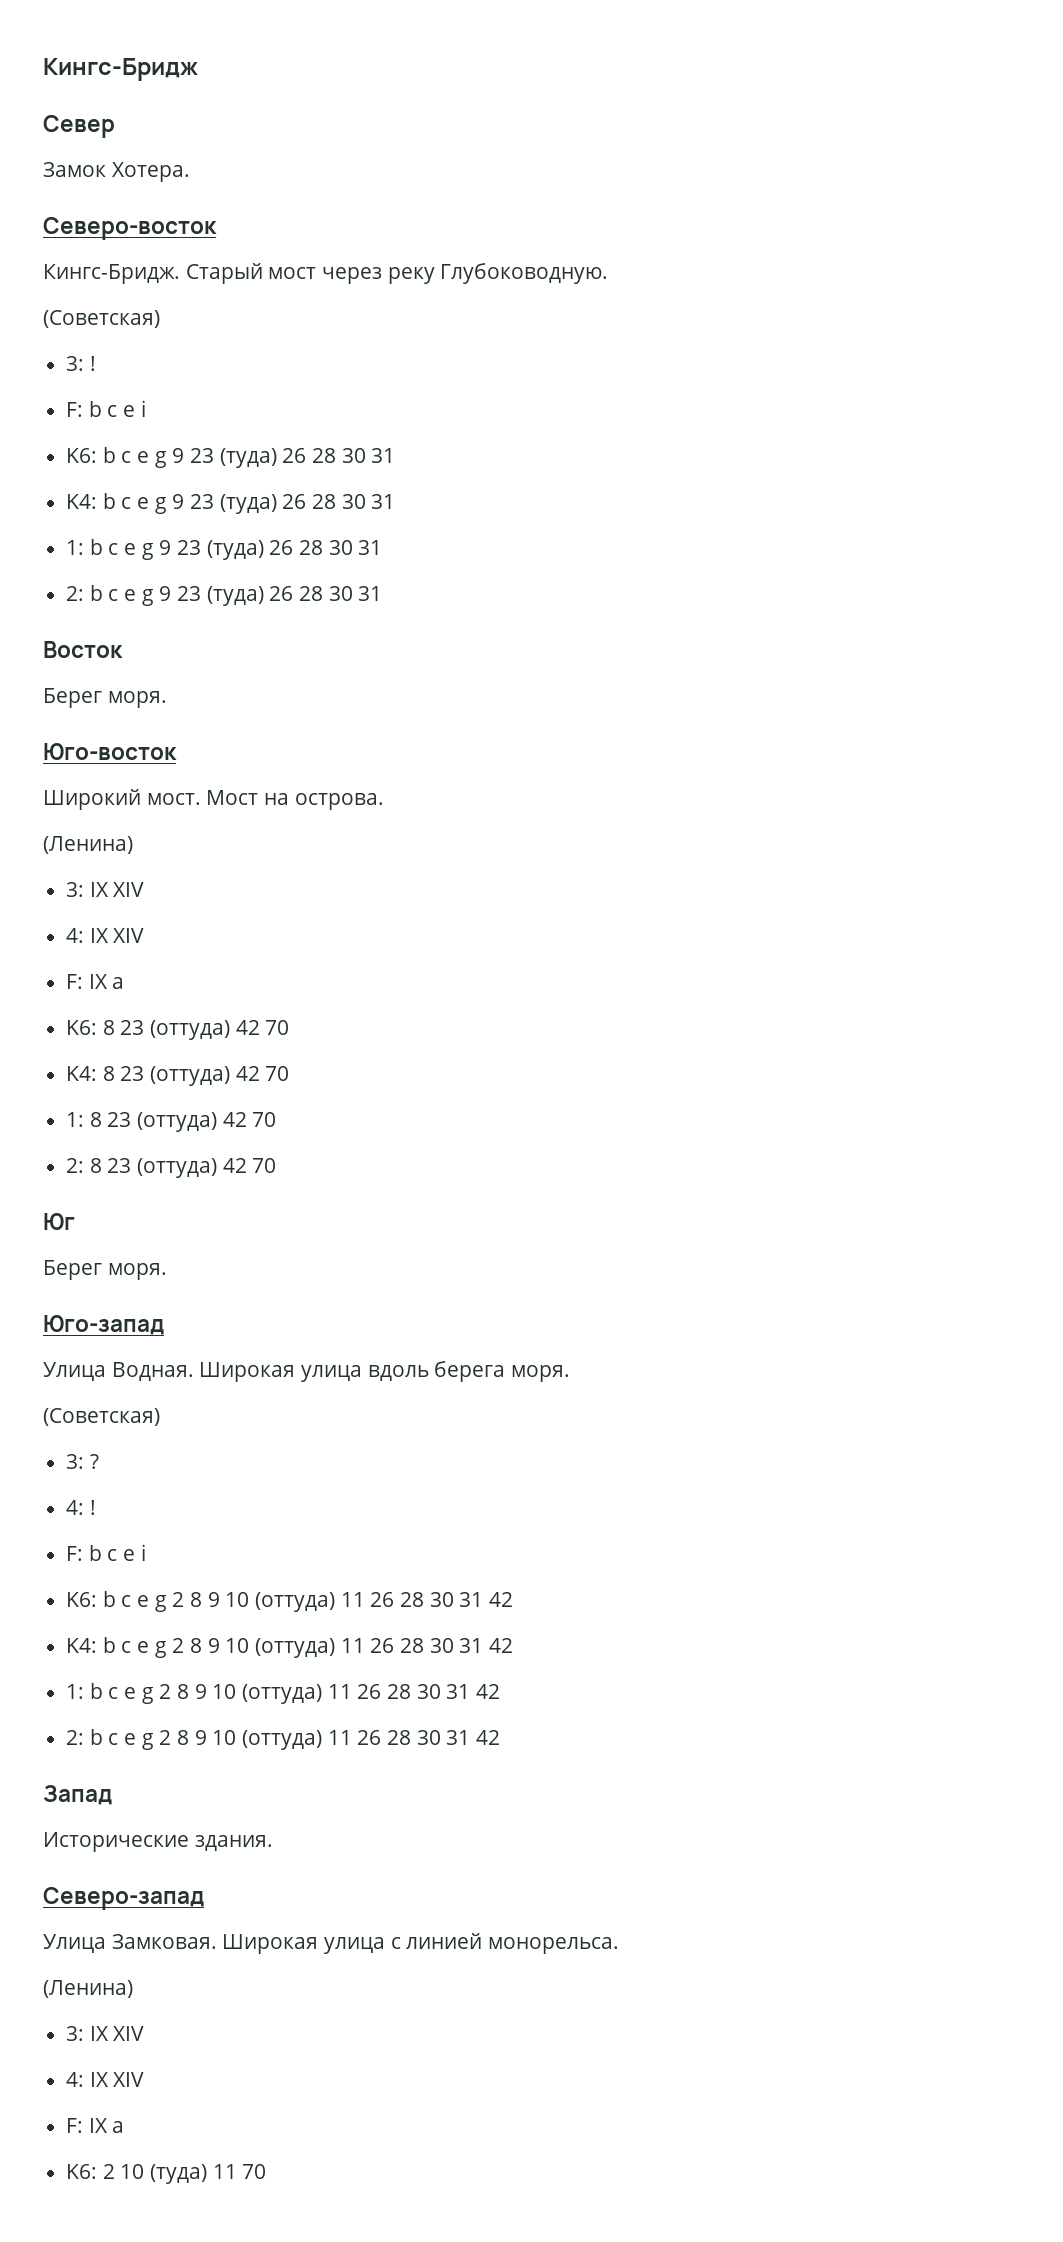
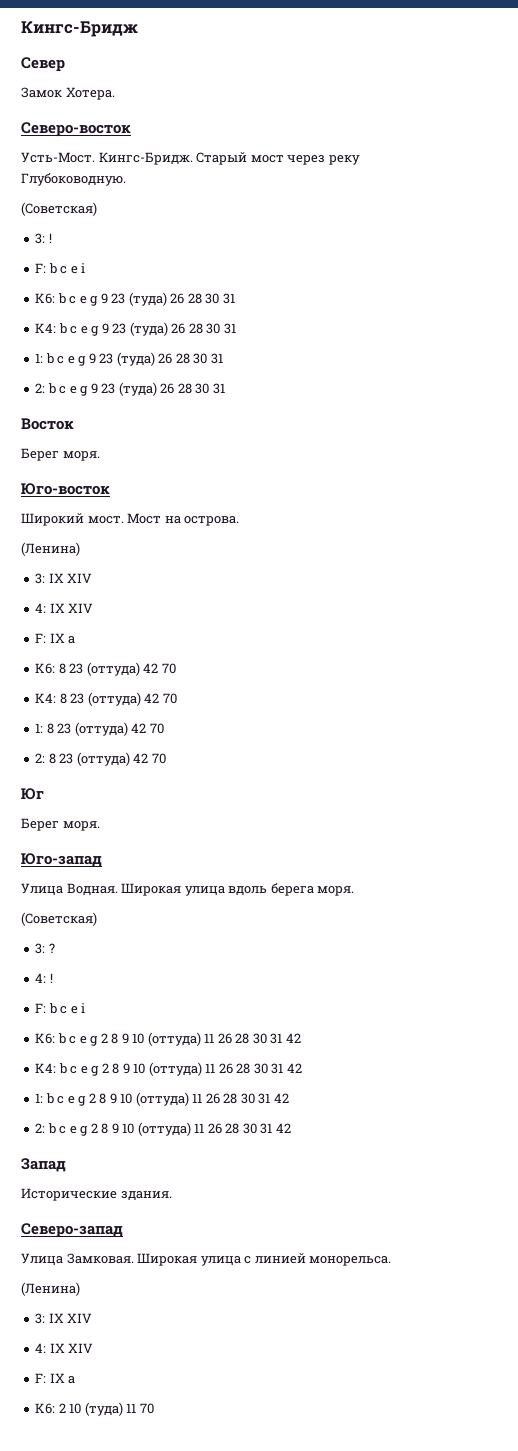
+ Усть-Мост.

